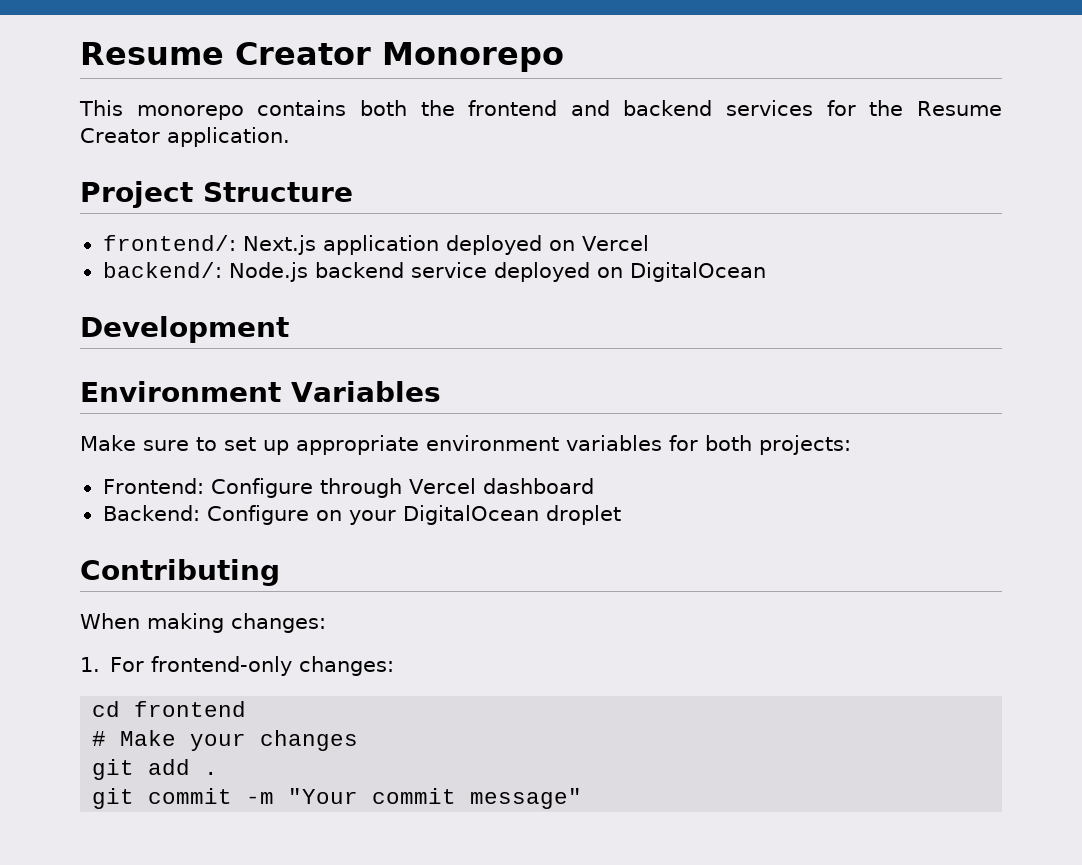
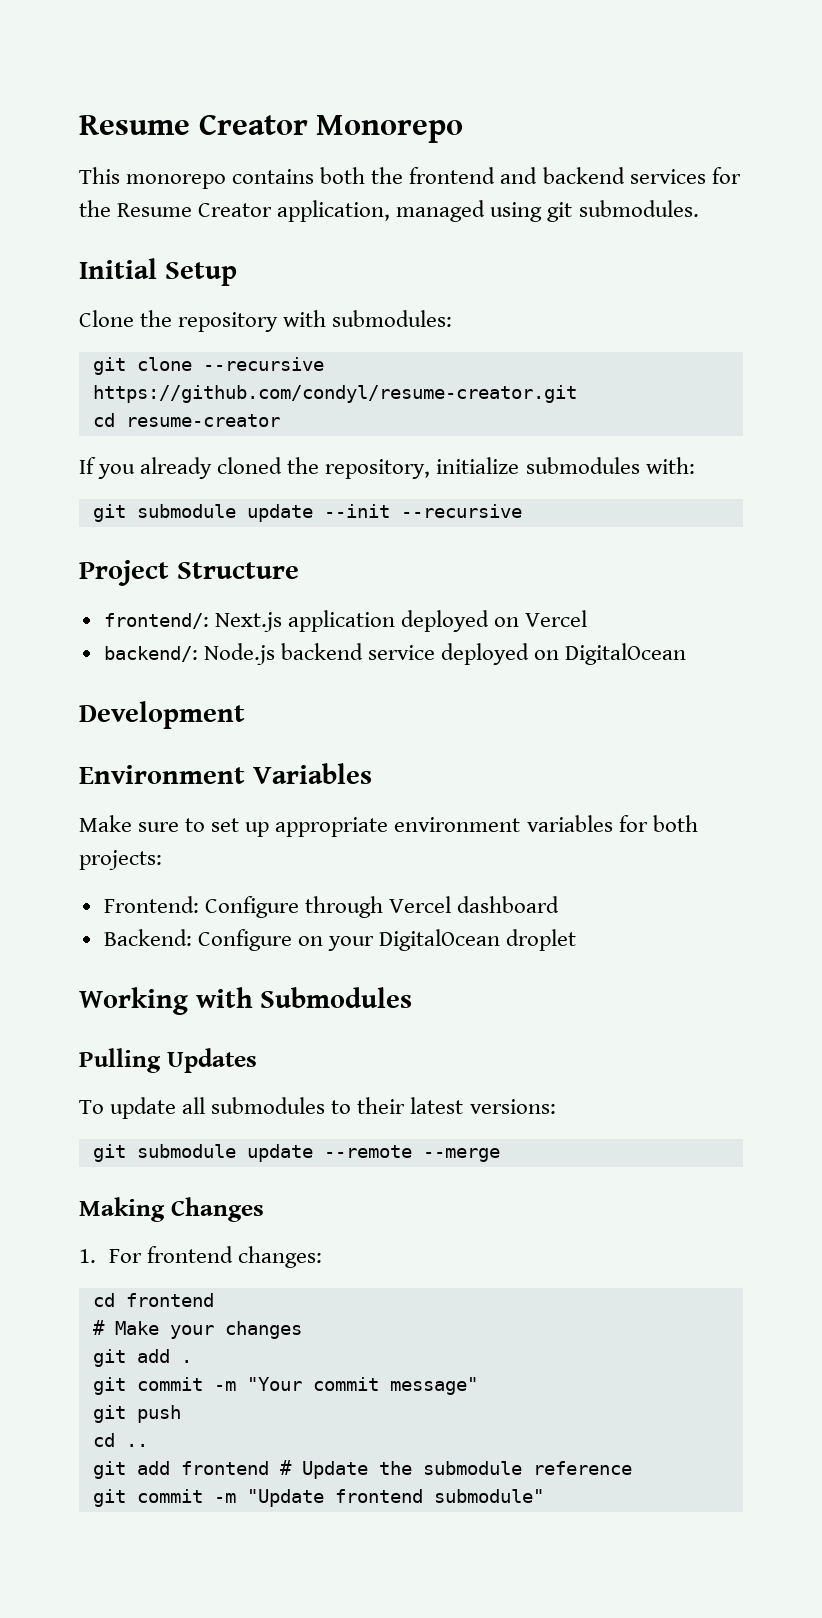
- This monorepo contains both the frontend and backend services for the Resume Creator application.
+ This monorepo contains both the frontend and backend services for the Resume Creator application, managed using git submodules.
+ Initial Setup
+ Clone the repository with submodules:
+ git clone --recursive https://github.com/condyl/resume-creator.git
+ cd resume-creator
+ If you already cloned the repository, initialize submodules with:
+ git submodule update --init --recursive
- Contributing
- When making changes:
+ Working with Submodules
+ Pulling Updates
+ To update all submodules to their latest versions:
+ git submodule update --remote --merge
+ Making Changes
- 1. For frontend-only changes:
+ 1. For frontend changes:
+ git push
+ cd ..
+ git add frontend # Update the submodule reference
+ git commit -m "Update frontend submodule"

